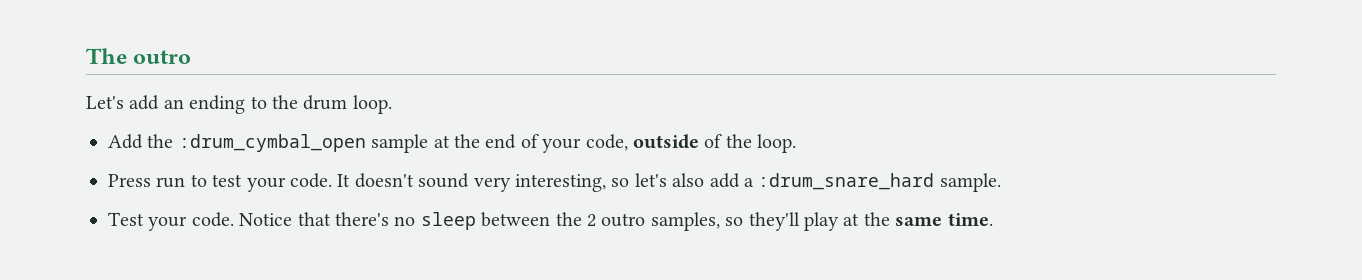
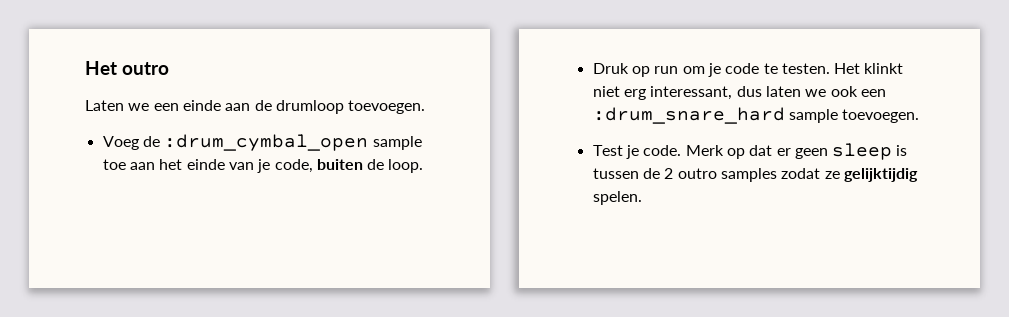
- The outro
+ Het outro
- Let's add an ending to the drum loop.
- Add the :drum_cymbal_open sample at the end of your code, outside of the loop.
- Press run to test your code. It doesn't sound very interesting, so let's also add a :drum_snare_hard sample.
- Test your code. Notice that there's no sleep between the 2 outro samples, so they'll play at the same time.
+ Laten we een einde aan de drumloop toevoegen.
+ Voeg de :drum_cymbal_open sample toe aan het einde van je code, buiten de loop.
+ Druk op run om je code te testen. Het klinkt niet erg interessant, dus laten we ook een :drum_snare_hard sample toevoegen.
+ Test je code. Merk op dat er geen sleep is tussen de 2 outro samples zodat ze gelijktijdig spelen.

